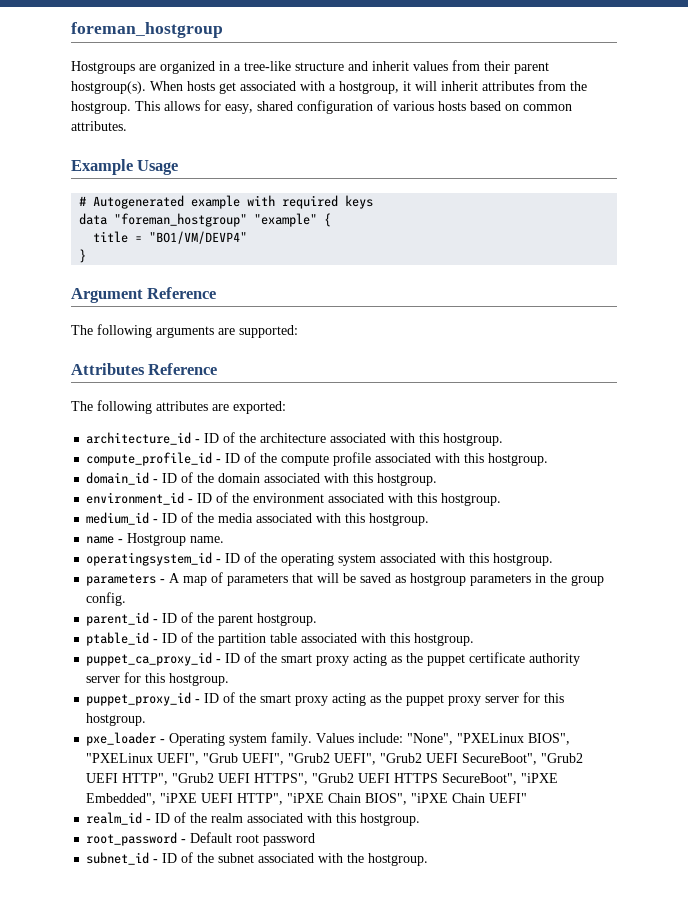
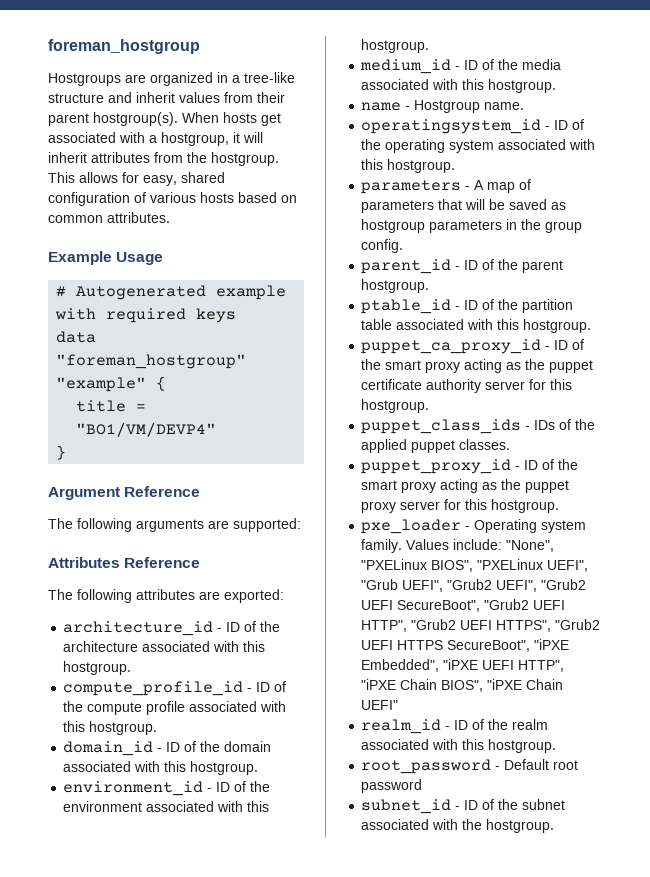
+ puppet_class_ids - IDs of the applied puppet classes.

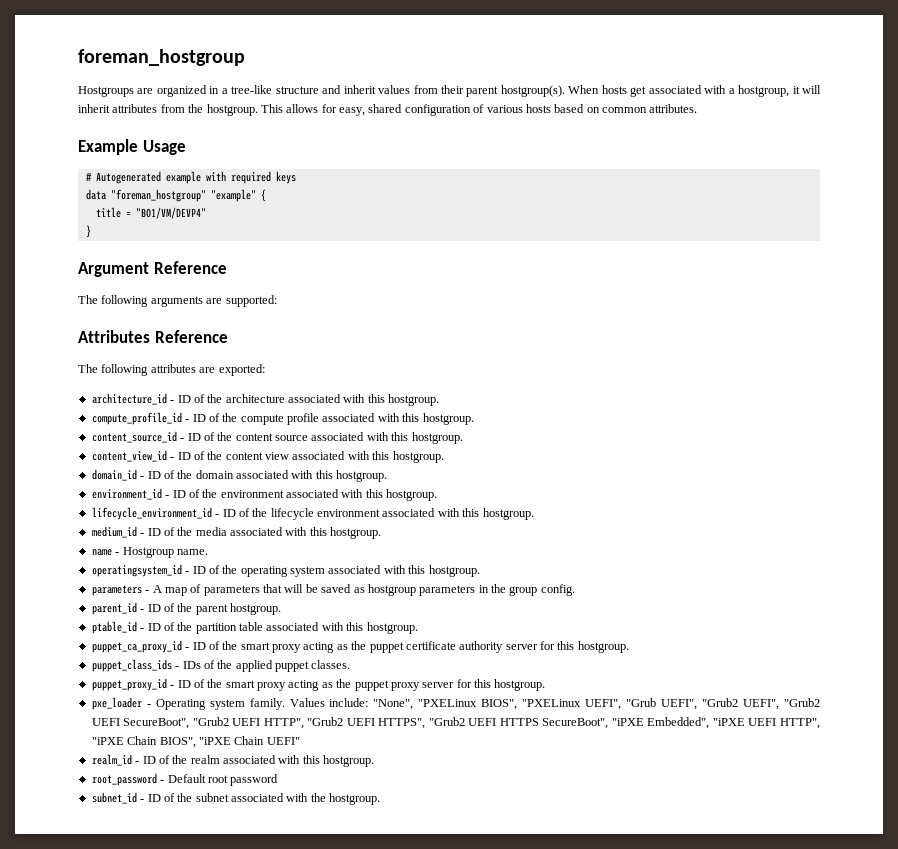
+ content_source_id - ID of the content source associated with this hostgroup.
+ content_view_id - ID of the content view associated with this hostgroup.
+ lifecycle_environment_id - ID of the lifecycle environment associated with this hostgroup.

